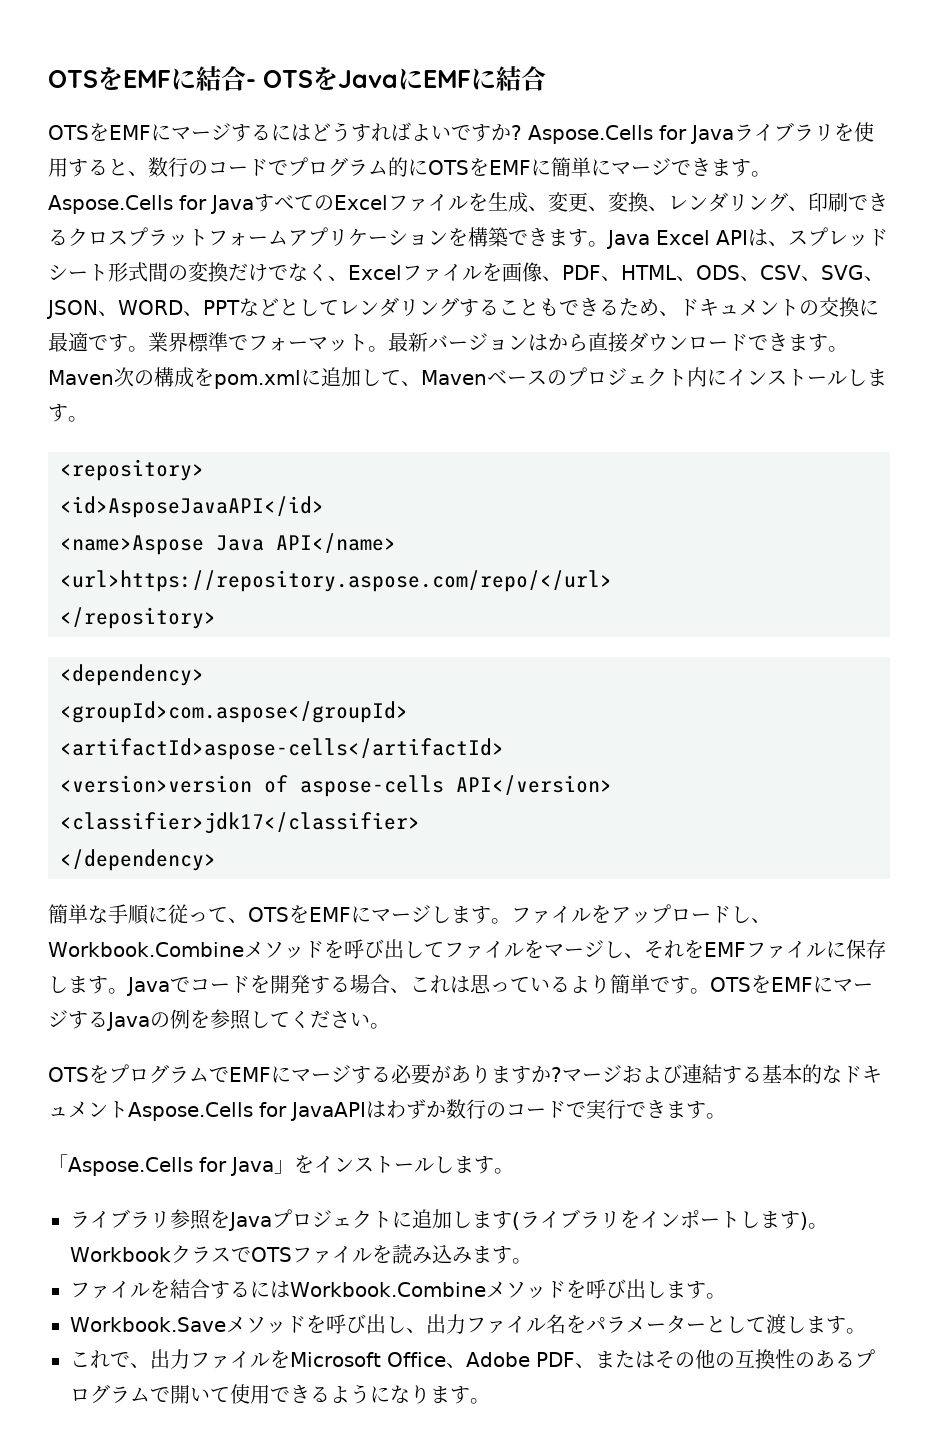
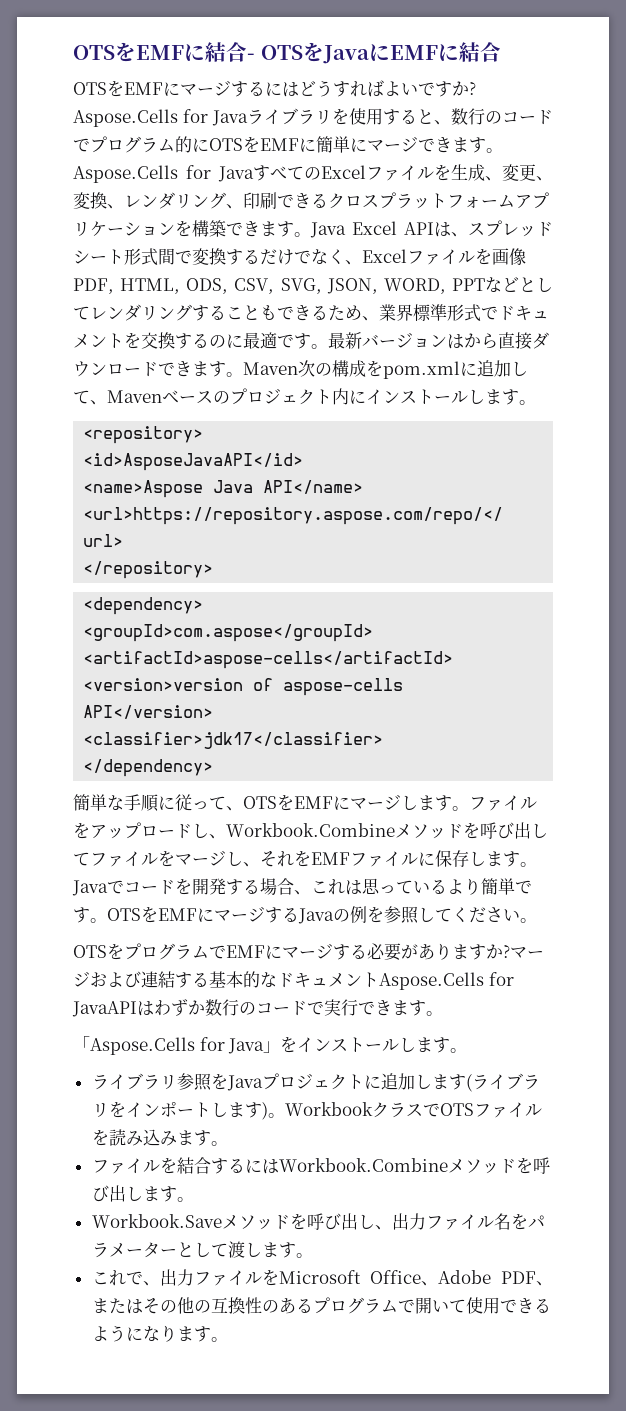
- Java Excel APIは、スプレッドシート形式間の変換だけでなく、Excelファイルを画像、PDF、HTML、ODS、CSV、SVG、JSON、WORD、PPTなどとしてレンダリングすることもできるため、ドキュメントの交換に最適です。業界標準でフォーマット。
+ Java Excel APIは、スプレッドシート形式間で変換するだけでなく、Excelファイルを画像PDF, HTML, ODS, CSV, SVG, JSON, WORD, PPTなどとしてレンダリングすることもできるため、業界標準形式でドキュメントを交換するのに最適です。

